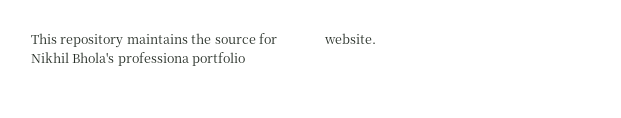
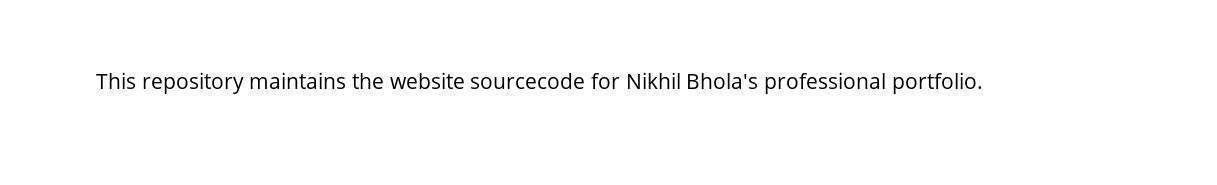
- This repository maintains the source for Nikhil Bhola's professiona portfolio website.
+ This repository maintains the website sourcecode for Nikhil Bhola's professional portfolio.

